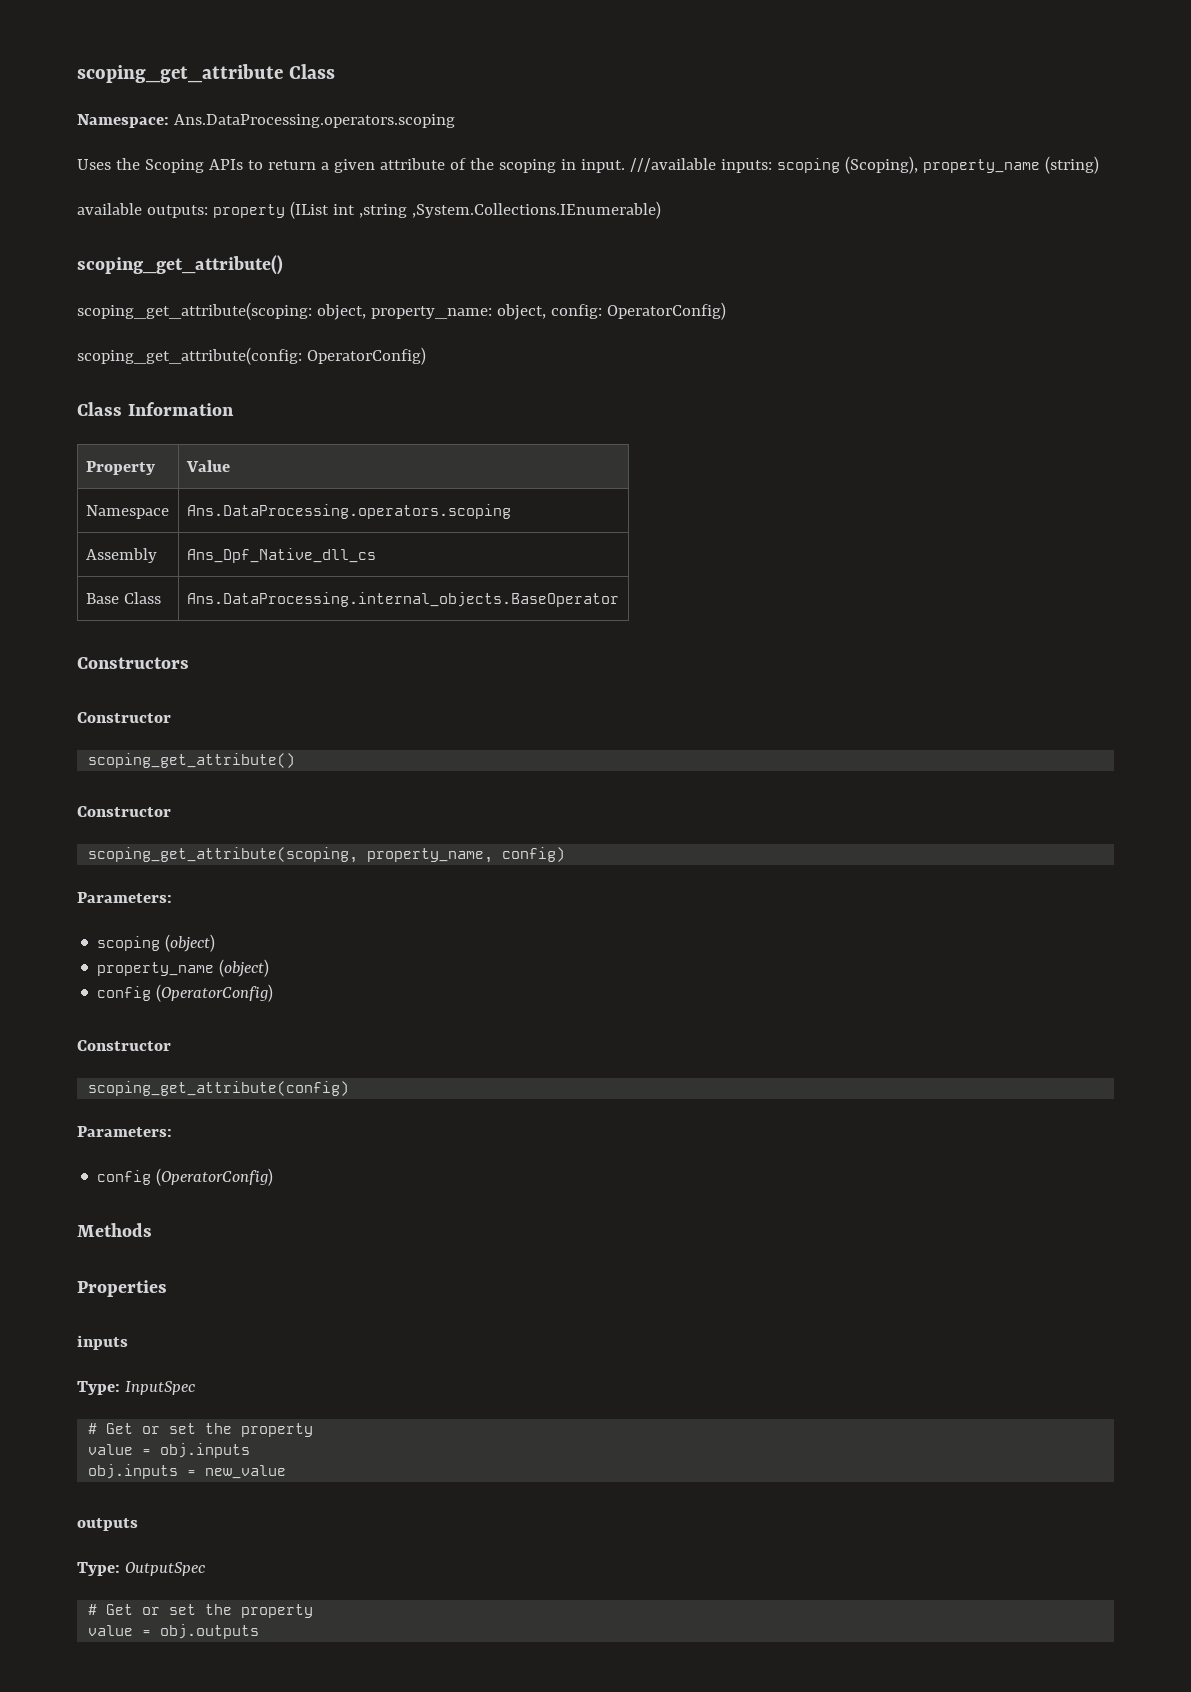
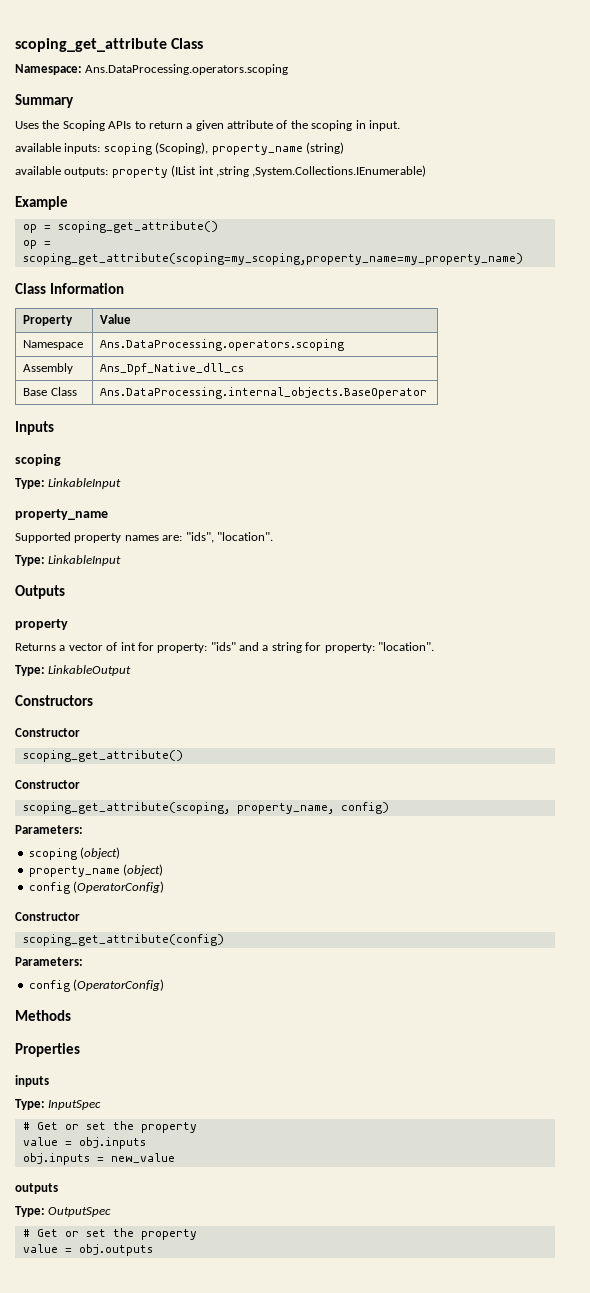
+ Summary
- Uses the Scoping APIs to return a given attribute of the scoping in input. ///available inputs: scoping (Scoping), property_name (string)
+ Uses the Scoping APIs to return a given attribute of the scoping in input.
+ available inputs: scoping (Scoping), property_name (string)
  available outputs: property (IList int ,string ,System.Collections.IEnumerable)
- scoping_get_attribute()
- scoping_get_attribute(scoping: object, property_name: object, config: OperatorConfig)
- scoping_get_attribute(config: OperatorConfig)
+ Example
+ op = scoping_get_attribute()
+ op = scoping_get_attribute(scoping=my_scoping,property_name=my_property_name)
+ Inputs
+ scoping
+ Type: LinkableInput
+ property_name
+ Supported property names are: "ids", "location".
+ Type: LinkableInput
+ Outputs
+ property
+ Returns a vector of int for property: "ids" and a string for property: "location".
+ Type: LinkableOutput

